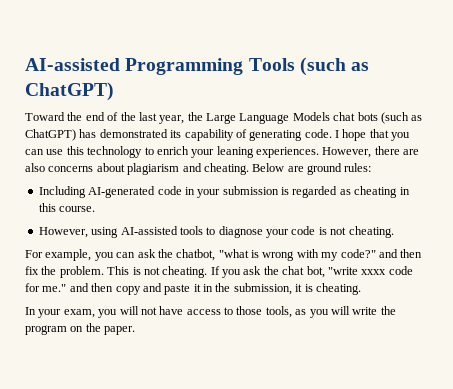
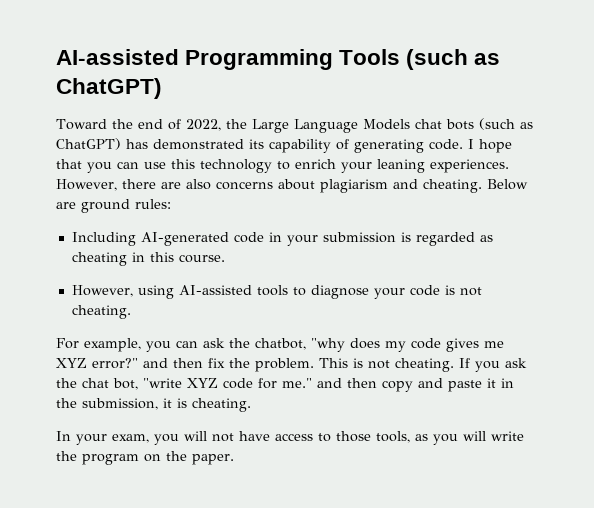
- Toward the end of the last year, the Large Language Models chat bots (such as ChatGPT) has demonstrated its capability of generating code.
+ Toward the end of 2022, the Large Language Models chat bots (such as ChatGPT) has demonstrated its capability of generating code.
- For example, you can ask the chatbot, "what is wrong with my code?" and then fix the problem.
+ For example, you can ask the chatbot, "why does my code gives me XYZ error?" and then fix the problem.
- If you ask the chat bot, "write xxxx code for me." and then copy and paste it in the submission, it is cheating.
+ If you ask the chat bot, "write XYZ code for me." and then copy and paste it in the submission, it is cheating.

